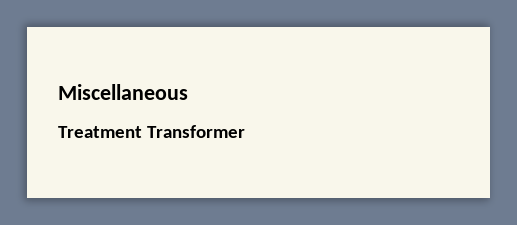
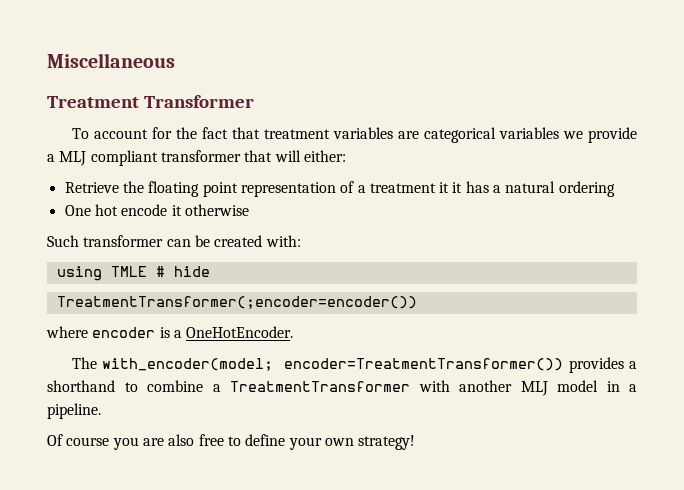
+ To account for the fact that treatment variables are categorical variables we provide a MLJ compliant transformer that will either:
+ Retrieve the floating point representation of a treatment it it has a natural ordering
+ One hot encode it otherwise
+ Such transformer can be created with:
+ using TMLE # hide
+ TreatmentTransformer(;encoder=encoder())
+ where encoder is a OneHotEncoder.
+ The with_encoder(model; encoder=TreatmentTransformer()) provides a shorthand to combine a TreatmentTransformer with another MLJ model in a pipeline.
+ Of course you are also free to define your own strategy!

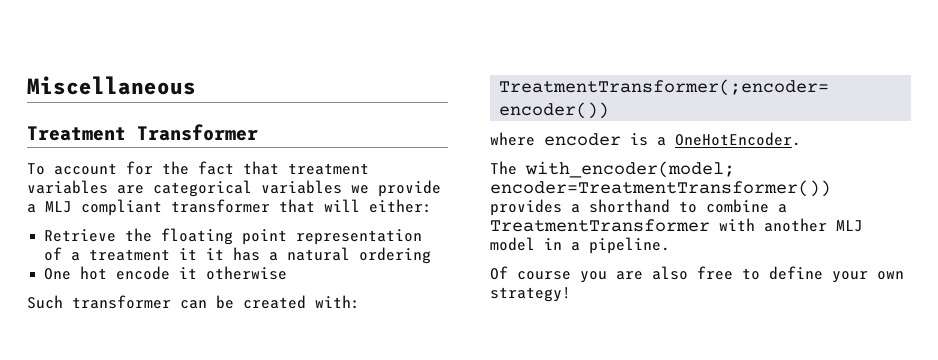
- using TMLE # hide

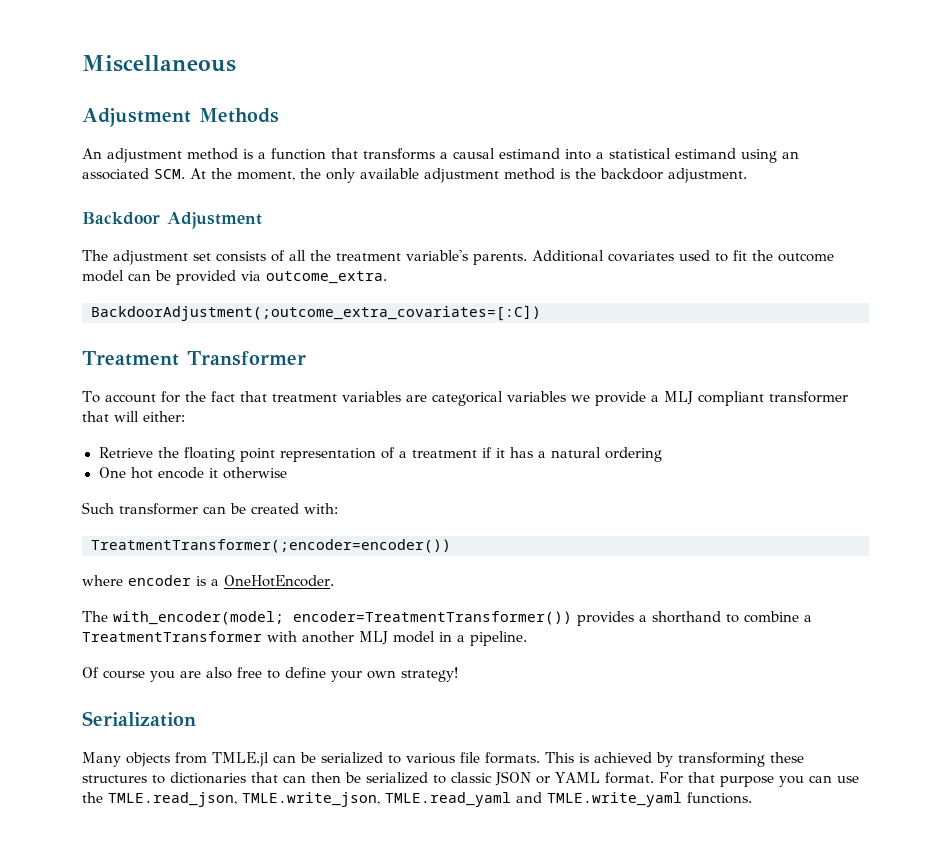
+ Adjustment Methods
+ An adjustment method is a function that transforms a causal estimand into a statistical estimand using an associated SCM. At the moment, the only available adjustment method is the backdoor adjustment.
+ Backdoor Adjustment
+ The adjustment set consists of all the treatment variable's parents. Additional covariates used to fit the outcome model can be provided via outcome_extra.
+ BackdoorAdjustment(;outcome_extra_covariates=[:C])
- Retrieve the floating point representation of a treatment it it has a natural ordering
+ Retrieve the floating point representation of a treatment if it has a natural ordering
+ Serialization
+ Many objects from TMLE.jl can be serialized to various file formats. This is achieved by transforming these structures to dictionaries that can then be serialized to classic JSON or YAML format. For that purpose you can use the TMLE.read_json, TMLE.write_json, TMLE.read_yaml and TMLE.write_yaml functions.

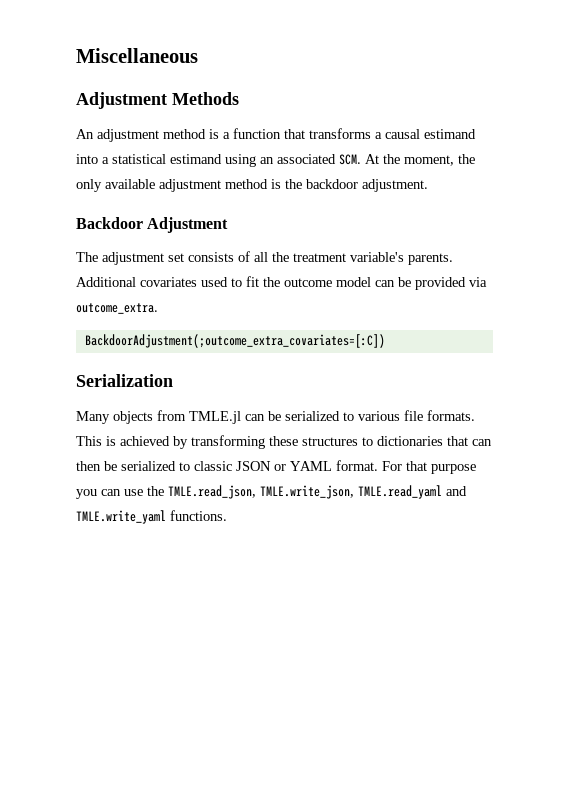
- Treatment Transformer
- To account for the fact that treatment variables are categorical variables we provide a MLJ compliant transformer that will either:
- Retrieve the floating point representation of a treatment if it has a natural ordering
- One hot encode it otherwise
- Such transformer can be created with:
- TreatmentTransformer(;encoder=encoder())
- where encoder is a OneHotEncoder.
- The with_encoder(model; encoder=TreatmentTransformer()) provides a shorthand to combine a TreatmentTransformer with another MLJ model in a pipeline.
- Of course you are also free to define your own strategy!

